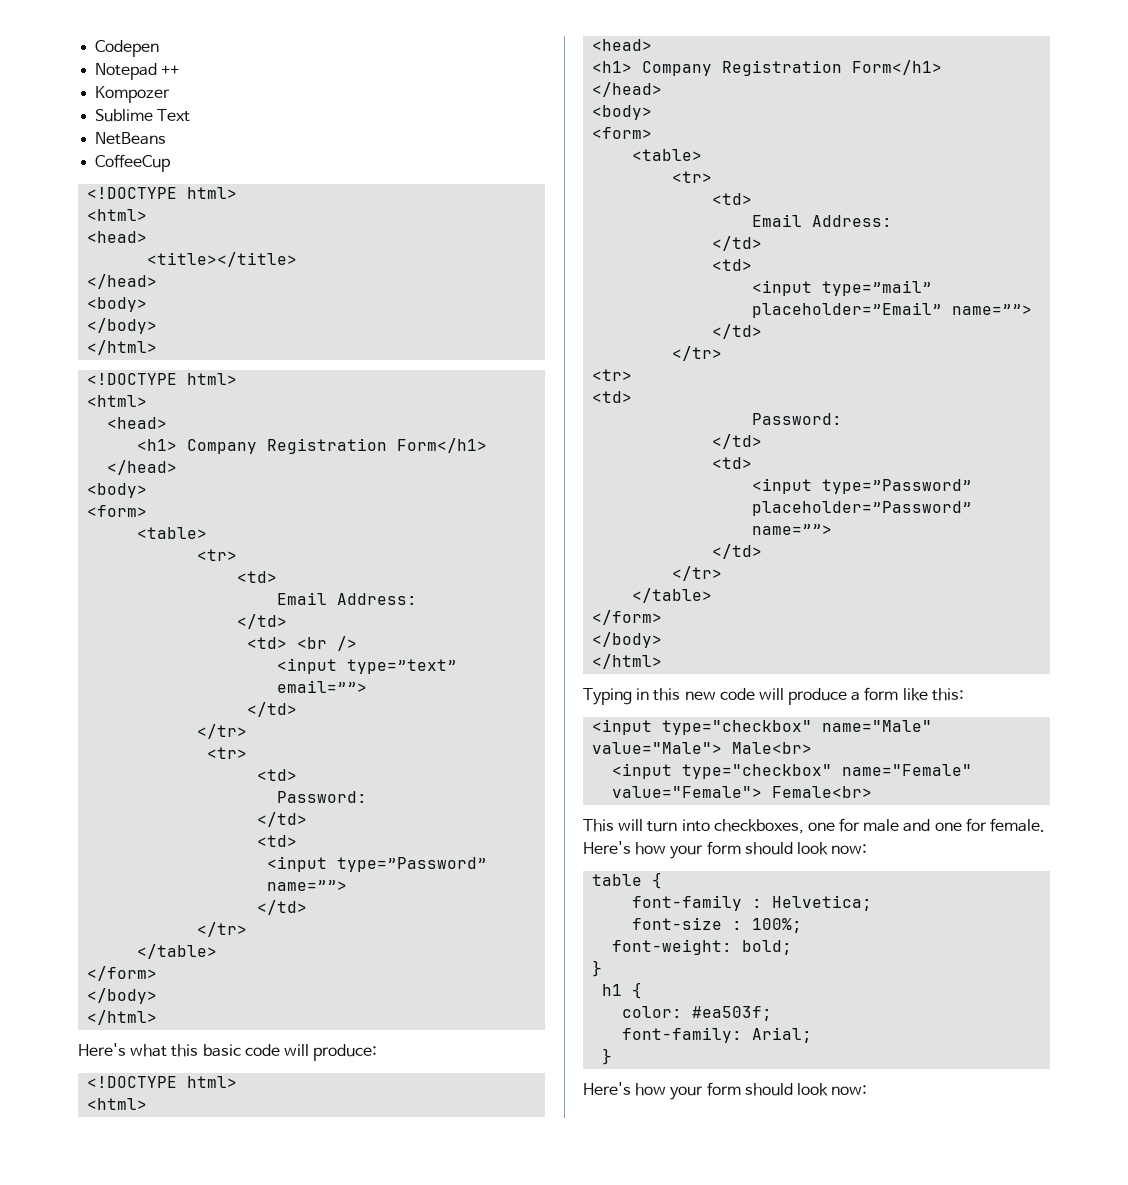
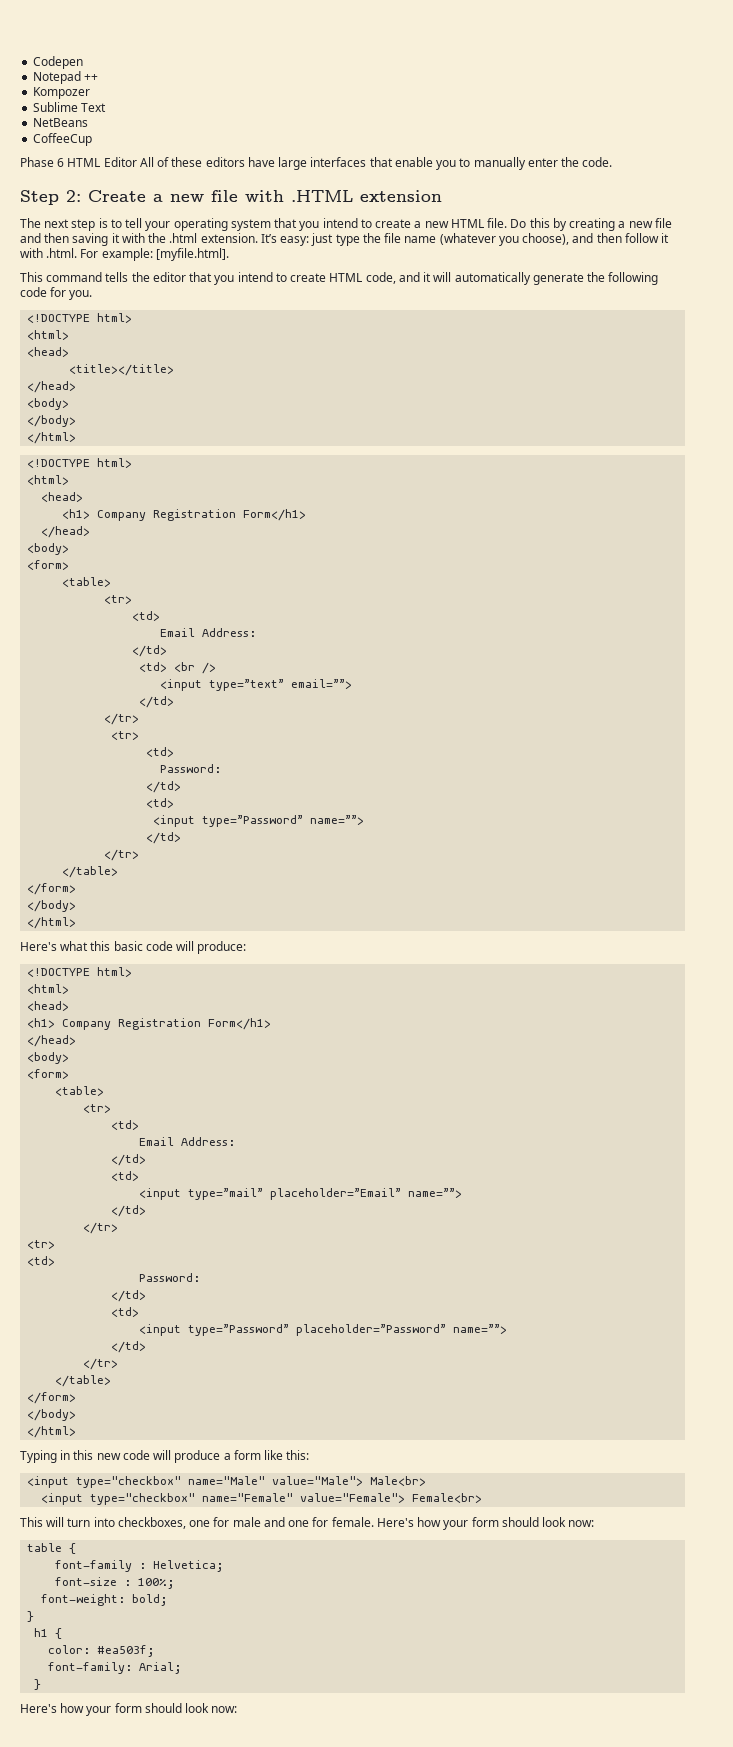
+ Phase 6 HTML Editor All of these editors have large interfaces that enable you to manually enter the code.
+ Step 2: Create a new file with .HTML extension
+ The next step is to tell your operating system that you intend to create a new HTML file. Do this by creating a new file and then saving it with the .html extension. It’s easy: just type the file name (whatever you choose), and then follow it with .html. For example: [myfile.html].
+ This command tells the editor that you intend to create HTML code, and it will automatically generate the following code for you.

